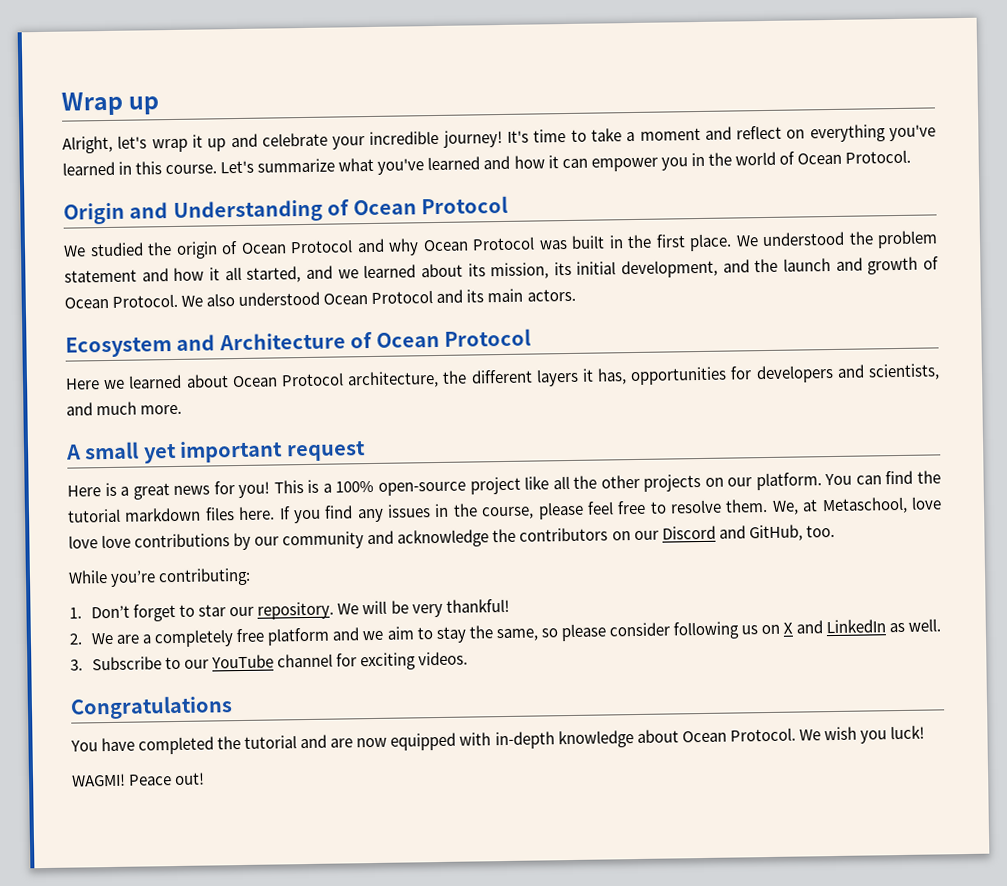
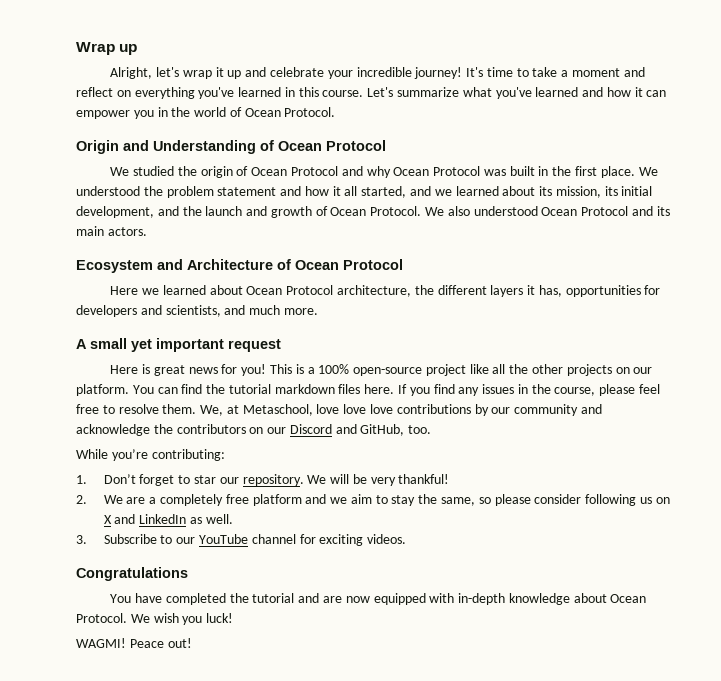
- Here is a great news for you!
+ Here is great news for you!

